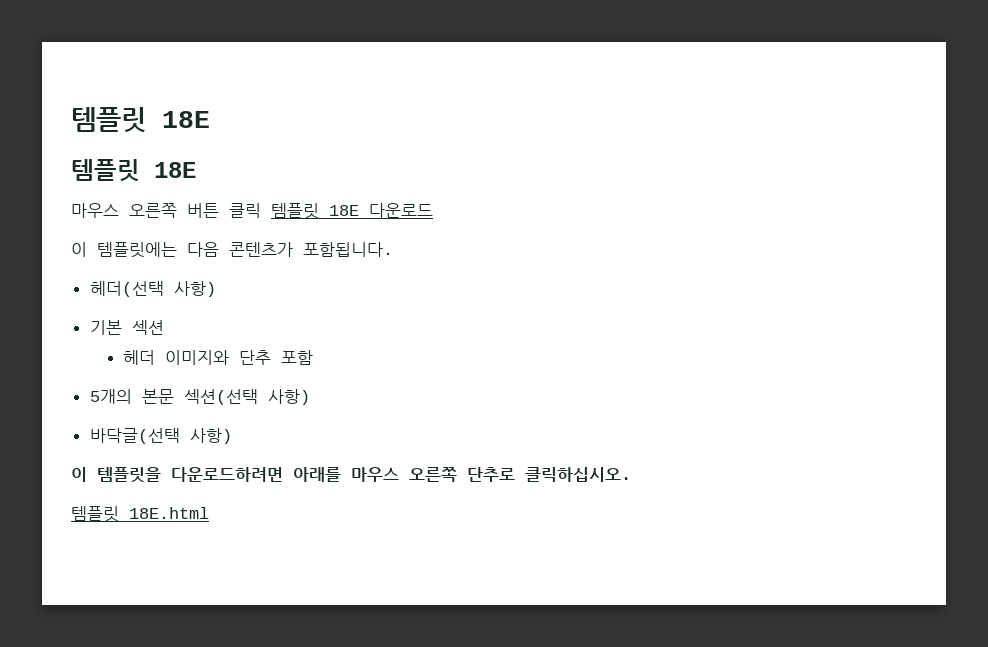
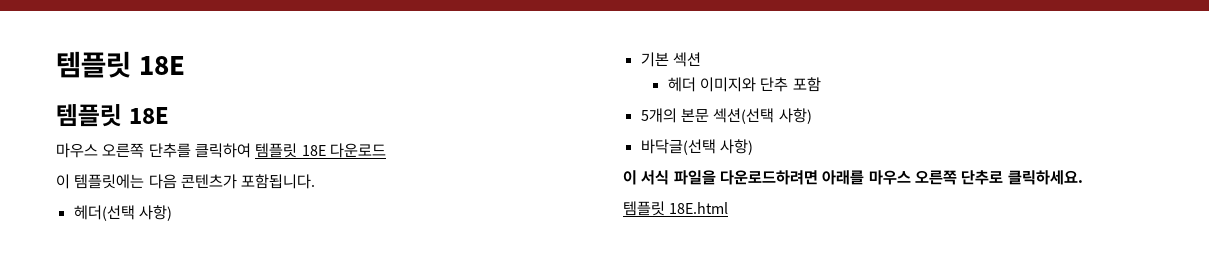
- 마우스 오른쪽 버튼 클릭 템플릿 18E 다운로드
+ 마우스 오른쪽 단추를 클릭하여 템플릿 18E 다운로드
- 이 템플릿을 다운로드하려면 아래를 마우스 오른쪽 단추로 클릭하십시오.
+ 이 서식 파일을 다운로드하려면 아래를 마우스 오른쪽 단추로 클릭하세요.

